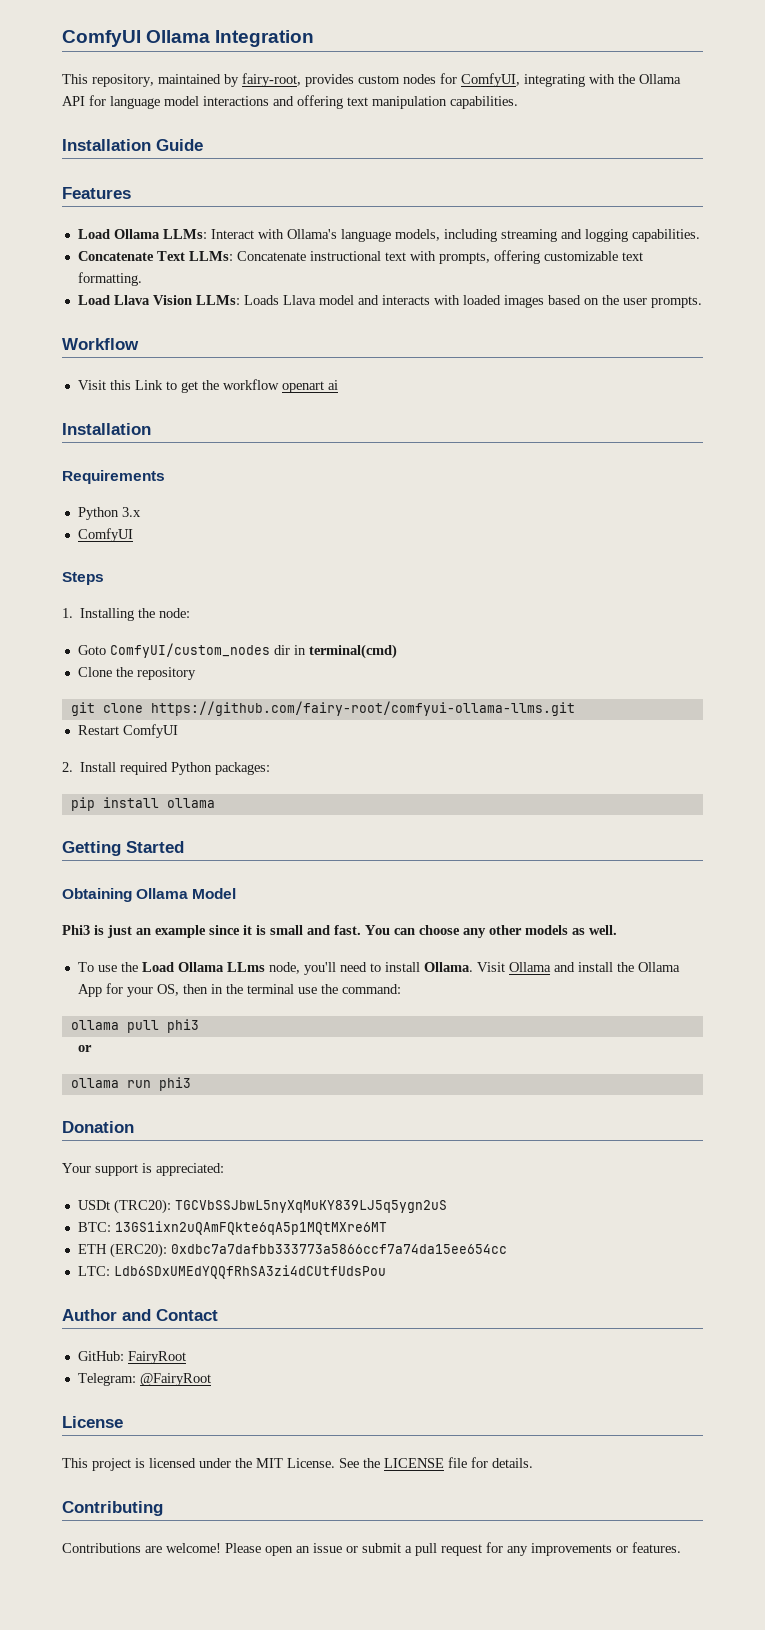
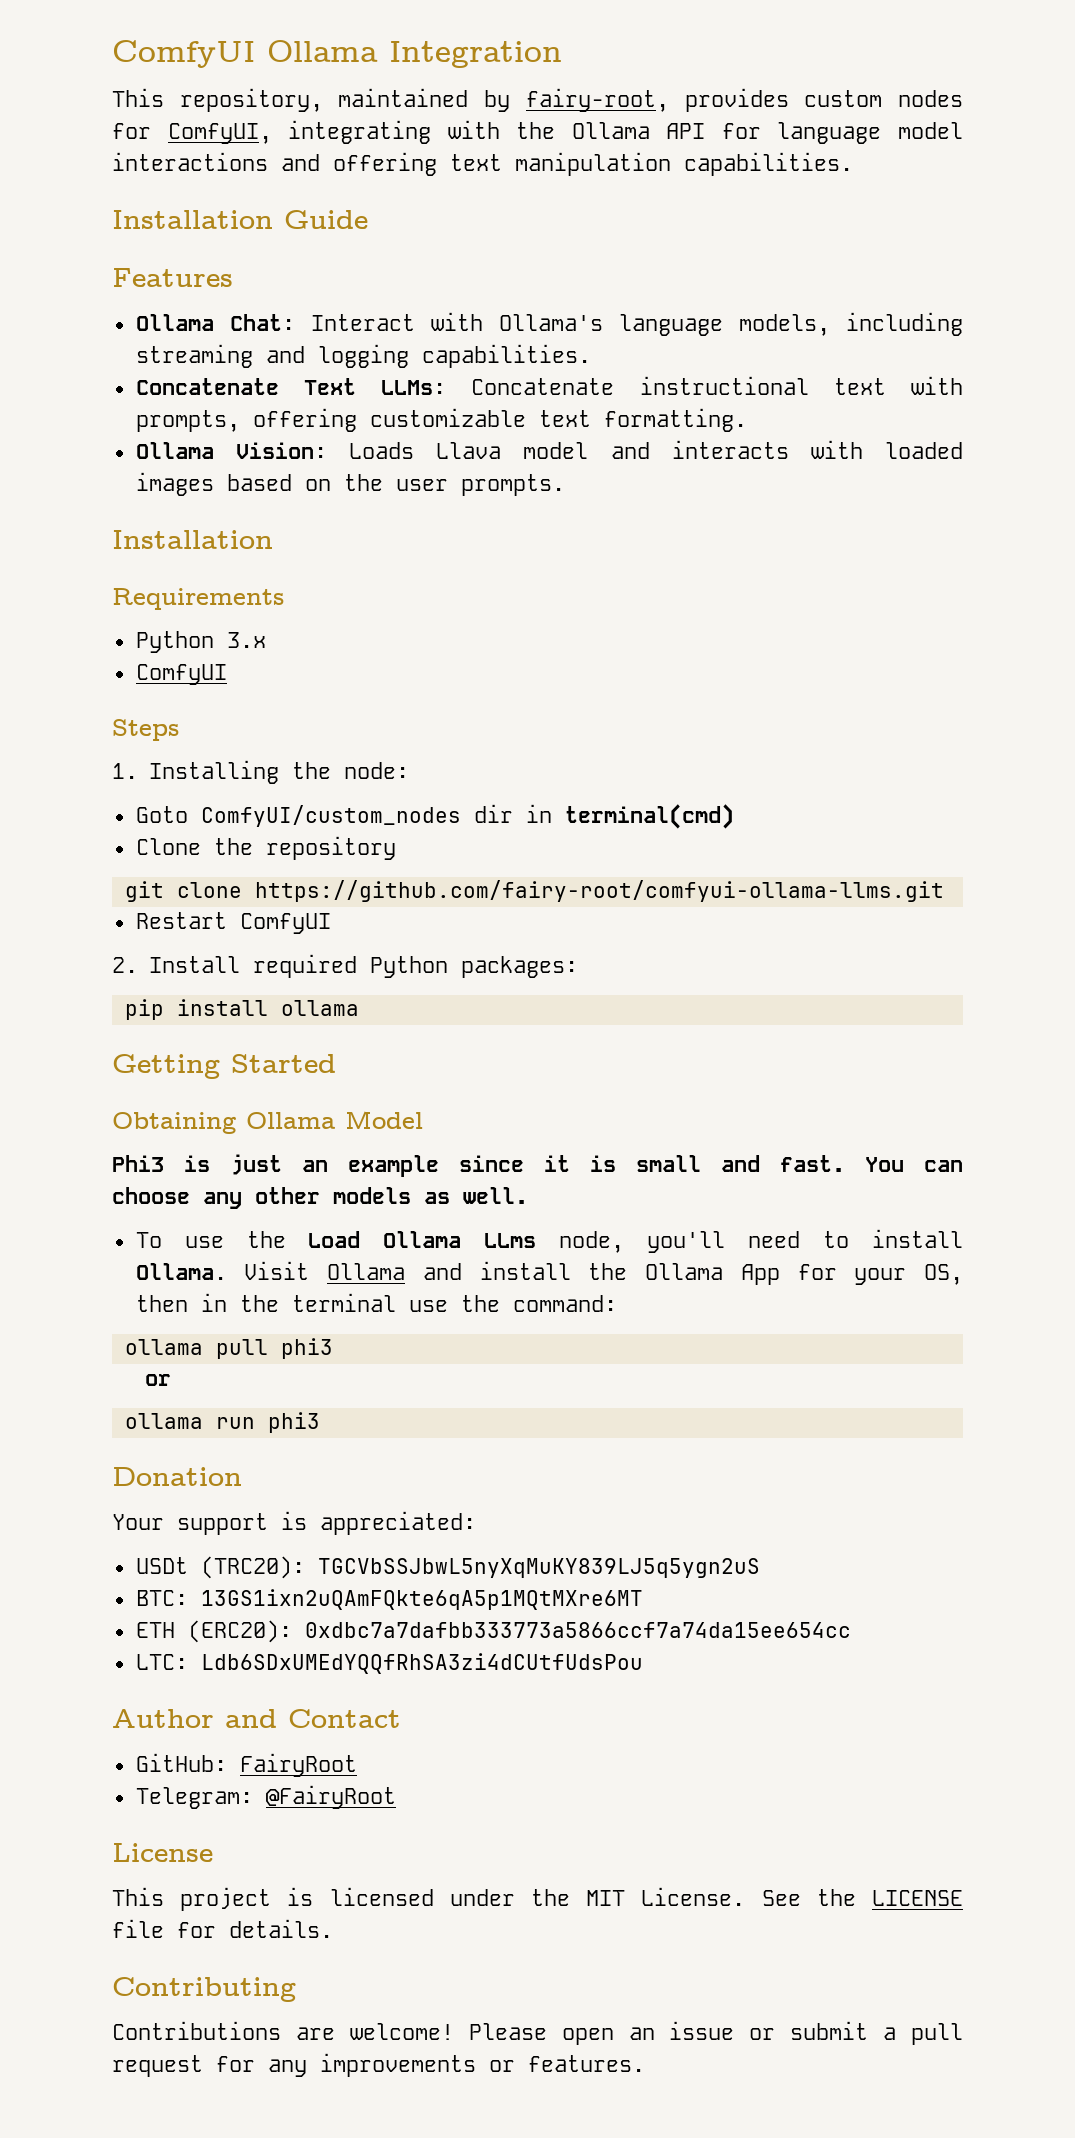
- Load Ollama LLMs: Interact with Ollama's language models, including streaming and logging capabilities.
+ Ollama Chat: Interact with Ollama's language models, including streaming and logging capabilities.
- Load Llava Vision LLMs: Loads Llava model and interacts with loaded images based on the user prompts.
+ Ollama Vision: Loads Llava model and interacts with loaded images based on the user prompts.
- Workflow
- Visit this Link to get the workflow openart ai

